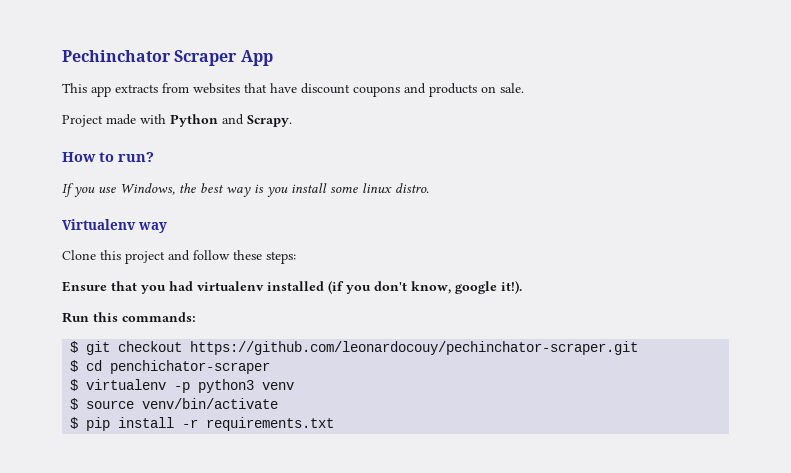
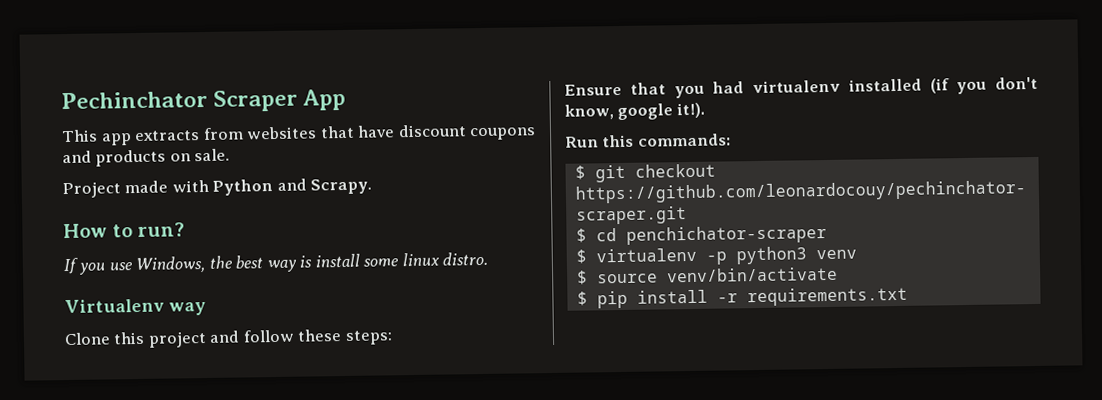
- If you use Windows, the best way is you install some linux distro.
+ If you use Windows, the best way is install some linux distro.

